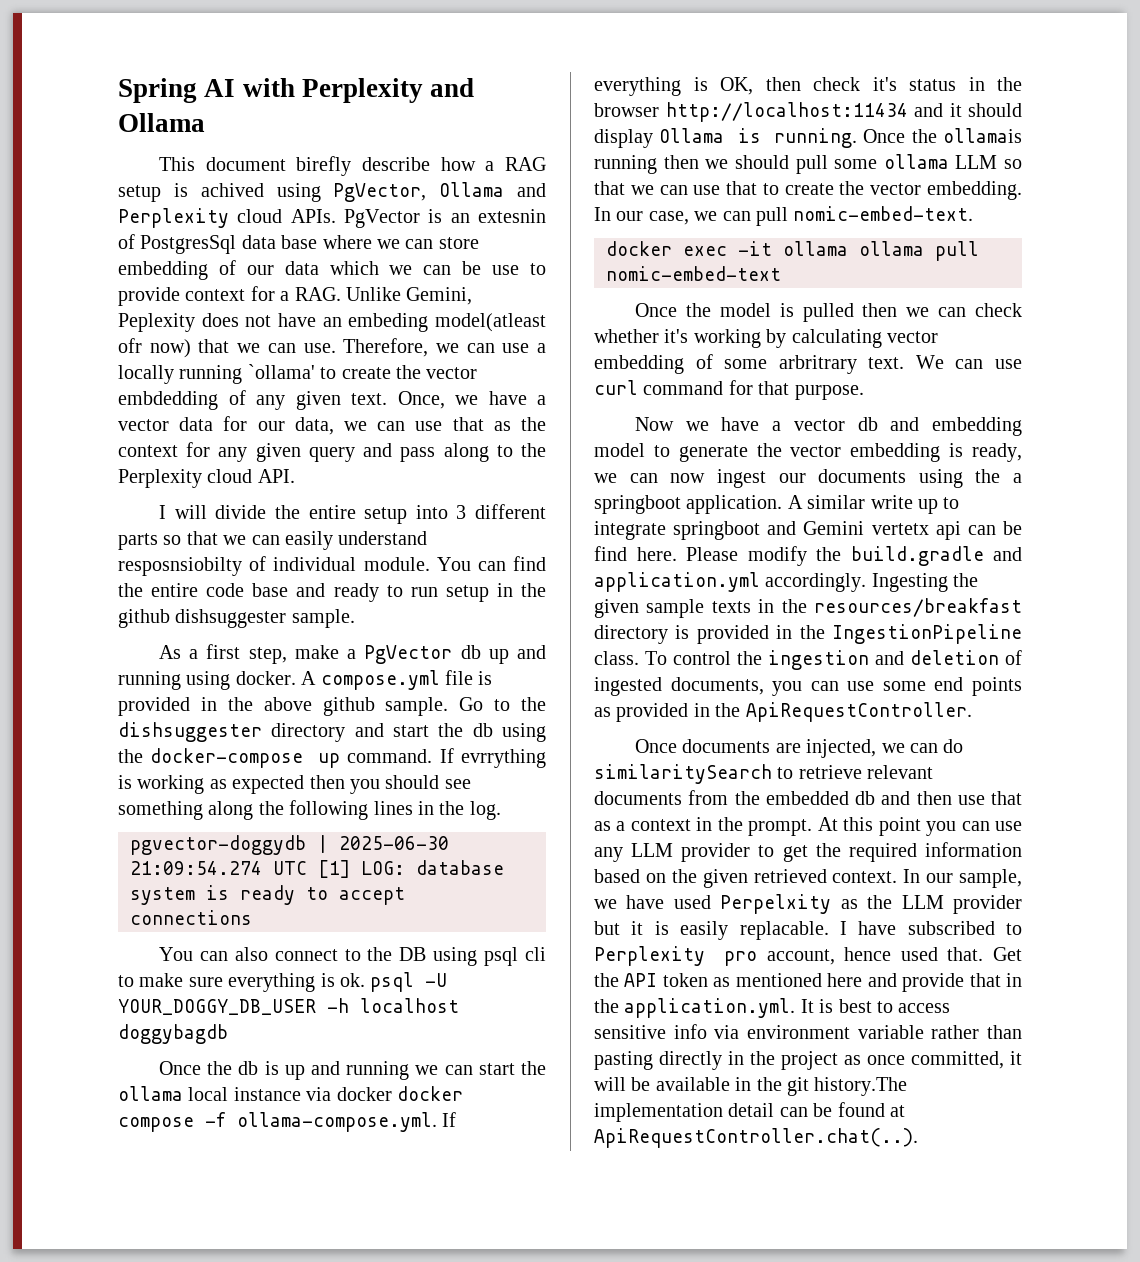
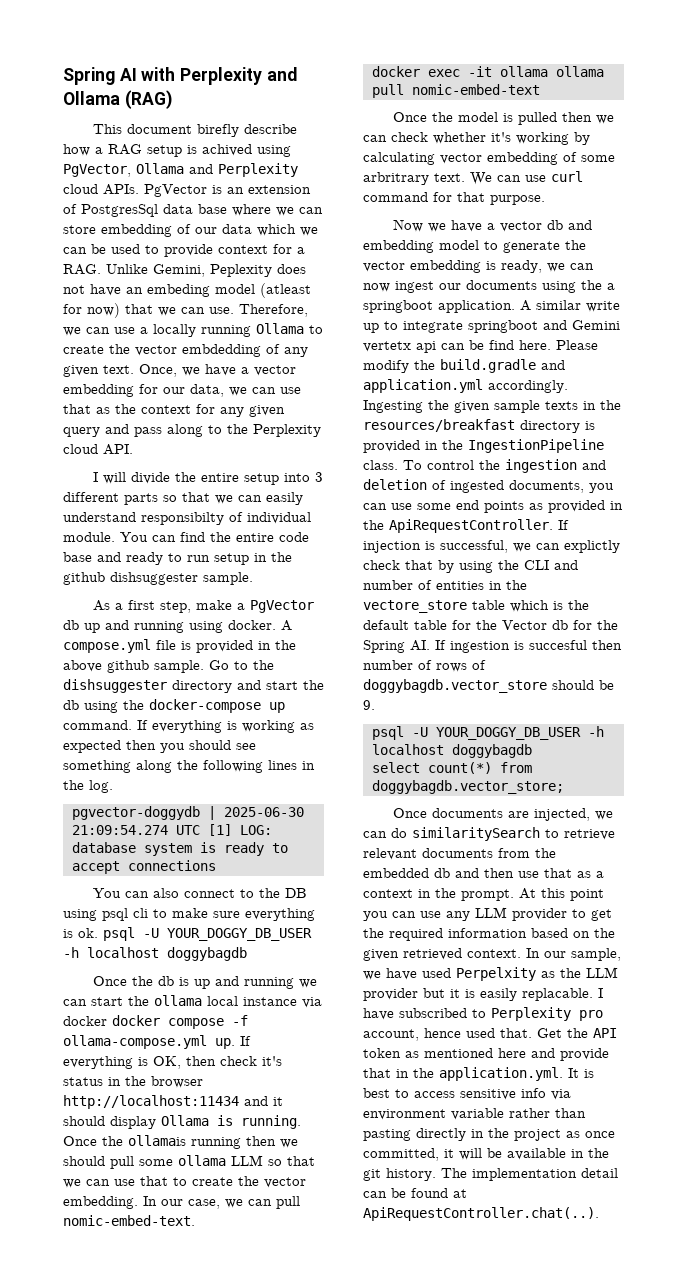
- Spring AI with Perplexity and Ollama
+ Spring AI with Perplexity and Ollama (RAG)
- PgVector is an extesnin of PostgresSql data base where we can store embedding of our data which we can be use to provide context for a RAG. Unlike Gemini, Peplexity does not have an embeding model(atleast ofr now) that we can use.
+ PgVector is an extension of PostgresSql data base where we can store embedding of our data which we can be used to provide context for a RAG. Unlike Gemini, Peplexity does not have an embeding model (atleast for now) that we can use.
- Therefore, we can use a locally running `ollama' to create the vector embdedding of any given text.
+ Therefore, we can use a locally running Ollama to create the vector embdedding of any given text.
- Once, we have a vector data for our data, we can use that as the context for any given query and pass along to the Perplexity cloud API.
+ Once, we have a vector embedding for our data, we can use that as the context for any given query and pass along to the Perplexity cloud API.
- I will divide the entire setup into 3 different parts so that we can easily understand resposnsiobilty of individual module.
+ I will divide the entire setup into 3 different parts so that we can easily understand responsibilty of individual module.
- If evrrything is working as expected then you should see something along the following lines in the log.
+ If everything is working as expected then you should see something along the following lines in the log.
- Once the db is up and running we can start the ollama local instance via docker docker compose -f ollama-compose.yml. If everything is OK, then check it's status in the browser http://localhost:11434 and it should display Ollama is running.
+ Once the db is up and running we can start the ollama local instance via docker docker compose -f ollama-compose.yml up. If everything is OK, then check it's status in the browser http://localhost:11434 and it should display Ollama is running.
+ If injection is successful, we can explictly check that by using the CLI and number of entities in the vectore_store table which is the default table for the Vector db for the Spring AI. If ingestion is succesful then number of rows of doggybagdb.vector_store should be 9.
+ psql -U YOUR_DOGGY_DB_USER -h localhost doggybagdb
+ select count(*) from doggybagdb.vector_store;
- Get the API token as mentioned here and provide that in the application.yml. It is best to access sensitive info via environment variable rather than pasting directly in the project as once committed, it will be available in the git history.The implementation detail can be found at ApiRequestController.chat(..).
+ Get the API token as mentioned here and provide that in the application.yml. It is best to access sensitive info via environment variable rather than pasting directly in the project as once committed, it will be available in the git history. The implementation detail can be found at ApiRequestController.chat(..).

